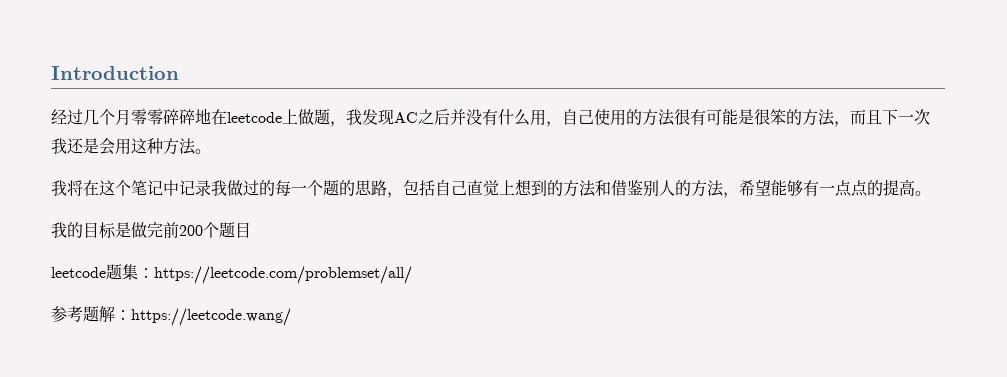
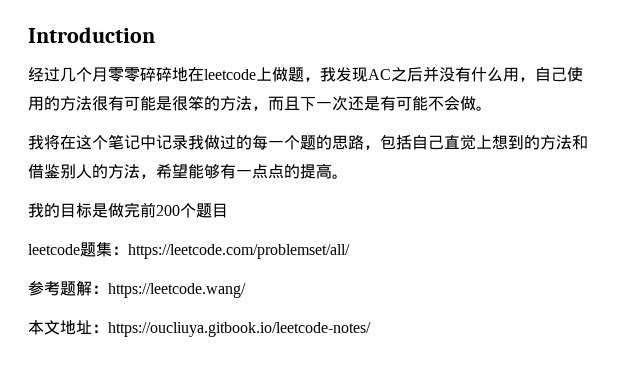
- 经过几个月零零碎碎地在leetcode上做题，我发现AC之后并没有什么用，自己使用的方法很有可能是很笨的方法，而且下一次我还是会用这种方法。
+ 经过几个月零零碎碎地在leetcode上做题，我发现AC之后并没有什么用，自己使用的方法很有可能是很笨的方法，而且下一次还是有可能不会做。
+ 本文地址：https://oucliuya.gitbook.io/leetcode-notes/

